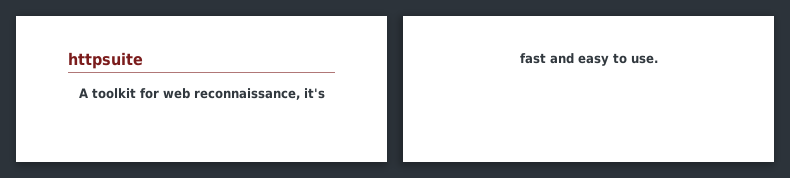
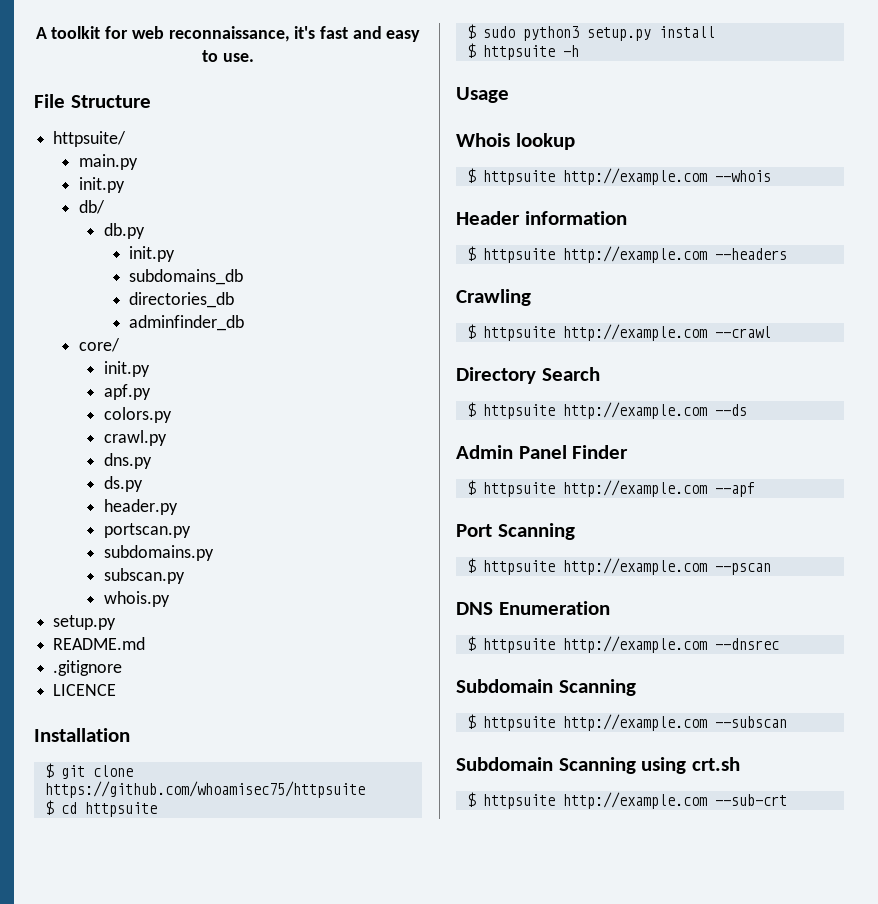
- httpsuite
+ File Structure
+ httpsuite/
+ main.py
+ init.py
+ db/
+ db.py
+ init.py
+ subdomains_db
+ directories_db
+ adminfinder_db
+ core/
+ init.py
+ apf.py
+ colors.py
+ crawl.py
+ dns.py
+ ds.py
+ header.py
+ portscan.py
+ subdomains.py
+ subscan.py
+ whois.py
+ setup.py
+ README.md
+ .gitignore
+ LICENCE
+ Installation
+ $ git clone https://github.com/whoamisec75/httpsuite
+ $ cd httpsuite
+ $ sudo python3 setup.py install
+ $ httpsuite -h
+ Usage
+ Whois lookup
+ $ httpsuite http://example.com --whois
+ Header information
+ $ httpsuite http://example.com --headers
+ Crawling
+ $ httpsuite http://example.com --crawl
+ Directory Search
+ $ httpsuite http://example.com --ds
+ Admin Panel Finder
+ $ httpsuite http://example.com --apf
+ Port Scanning
+ $ httpsuite http://example.com --pscan
+ DNS Enumeration
+ $ httpsuite http://example.com --dnsrec
+ Subdomain Scanning
+ $ httpsuite http://example.com --subscan
+ Subdomain Scanning using crt.sh
+ $ httpsuite http://example.com --sub-crt

